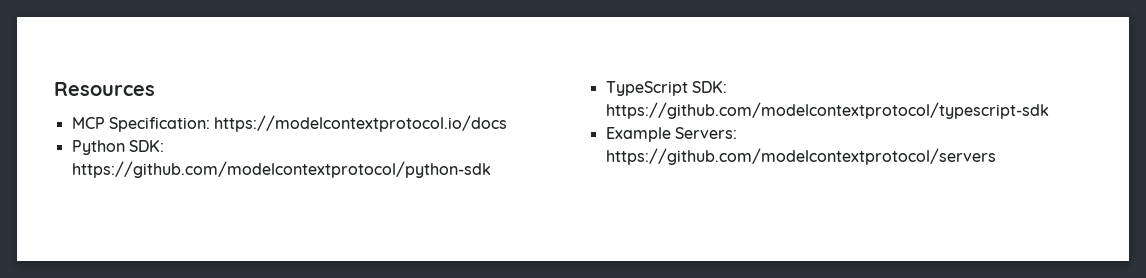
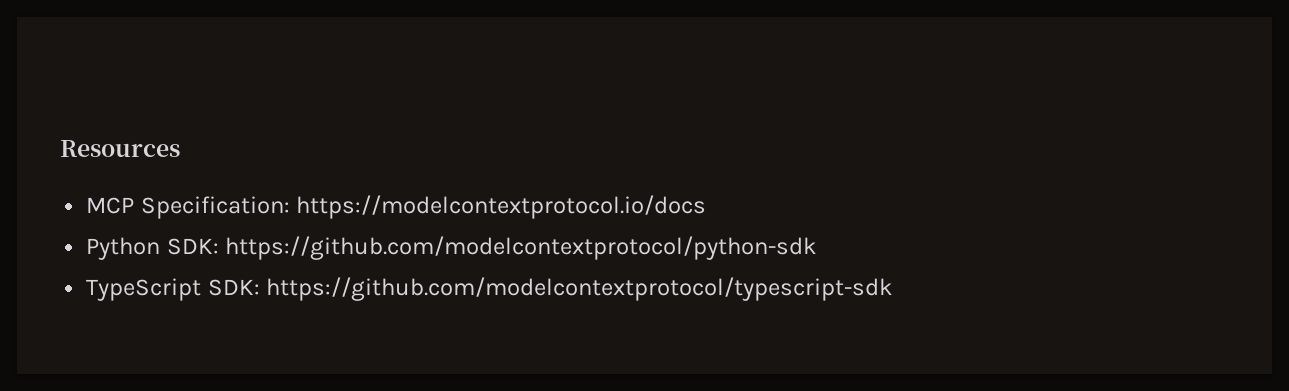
- Example Servers: https://github.com/modelcontextprotocol/servers

